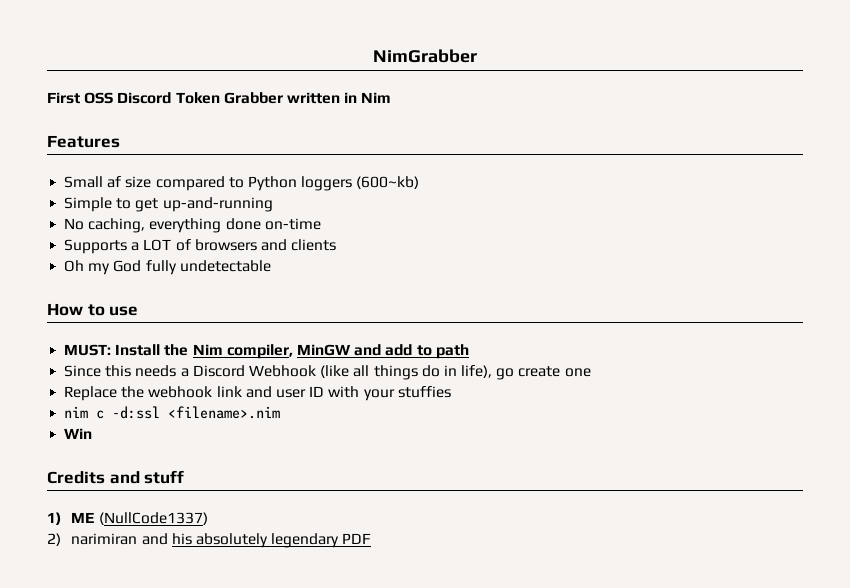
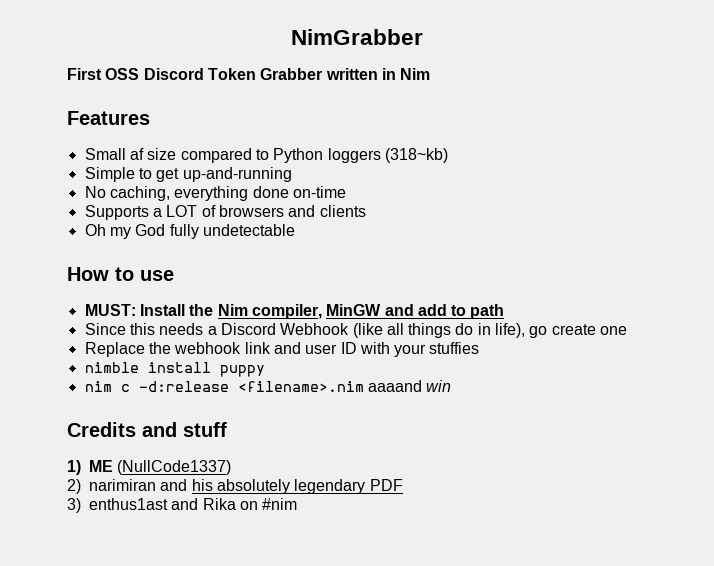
- Small af size compared to Python loggers (600~kb)
+ Small af size compared to Python loggers (318~kb)
+ nimble install puppy
- nim c -d:ssl <filename>.nim
- Win
+ nim c -d:release <filename>.nim aaaand win
+ 3) enthus1ast and Rika on #nim

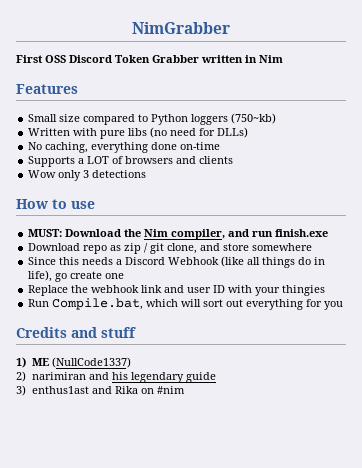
- Small af size compared to Python loggers (318~kb)
- Simple to get up-and-running
+ Small size compared to Python loggers (750~kb)
+ Written with pure libs (no need for DLLs)
- Oh my God fully undetectable
+ Wow only 3 detections
- MUST: Install the Nim compiler, MinGW and add to path
+ MUST: Download the Nim compiler, and run finish.exe
+ Download repo as zip / git clone, and store somewhere
- Replace the webhook link and user ID with your stuffies
- nimble install puppy
- nim c -d:release <filename>.nim aaaand win
+ Replace the webhook link and user ID with your thingies
+ Run Compile.bat, which will sort out everything for you
- 2) narimiran and his absolutely legendary PDF
+ 2) narimiran and his legendary guide

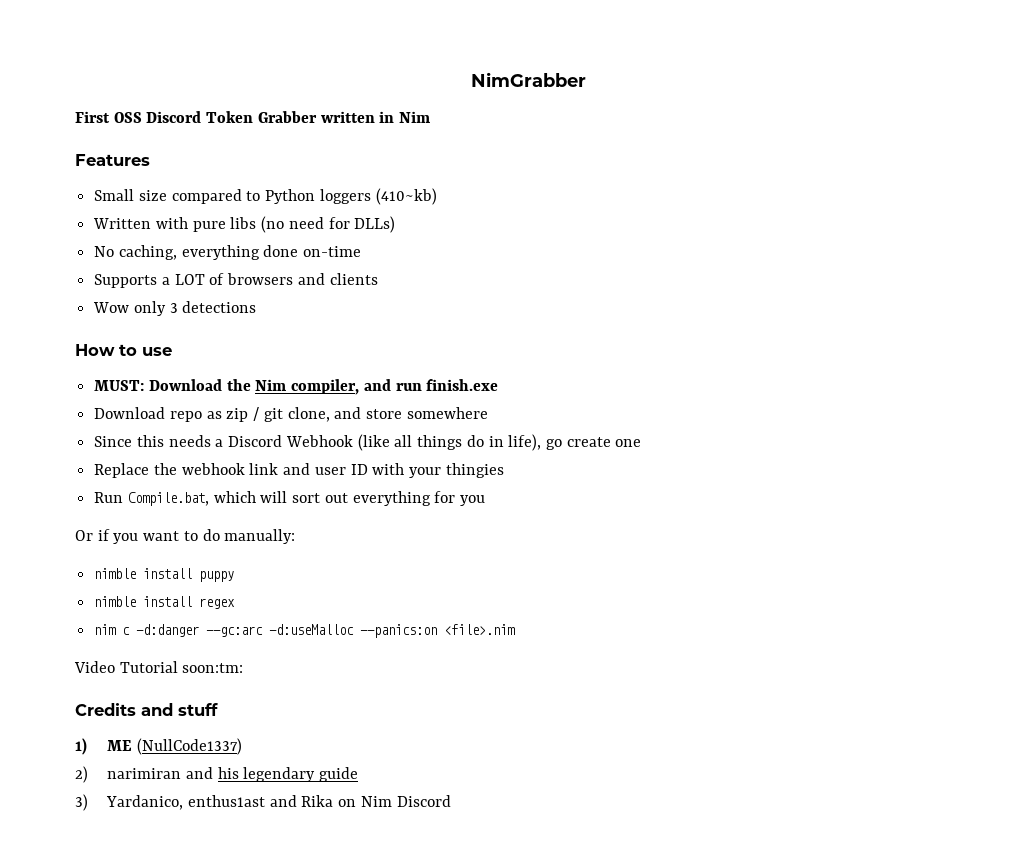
- Small size compared to Python loggers (750~kb)
+ Small size compared to Python loggers (410~kb)
+ Or if you want to do manually:
+ nimble install puppy
+ nimble install regex
+ nim c -d:danger --gc:arc -d:useMalloc --panics:on <file>.nim
+ Video Tutorial soon:tm:
- 3) enthus1ast and Rika on #nim
+ 3) Yardanico, enthus1ast and Rika on Nim Discord

